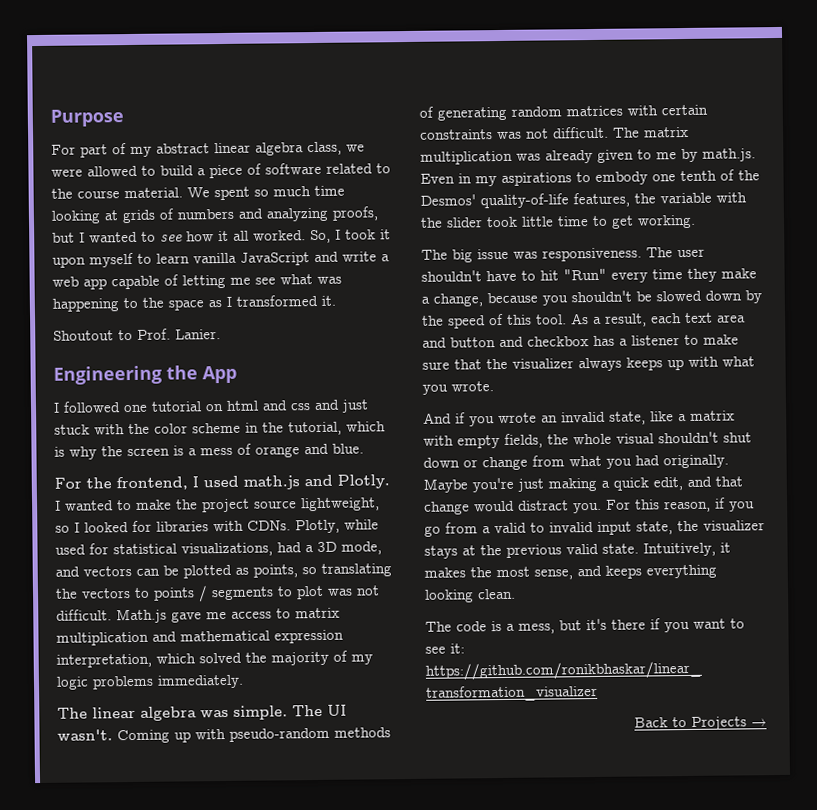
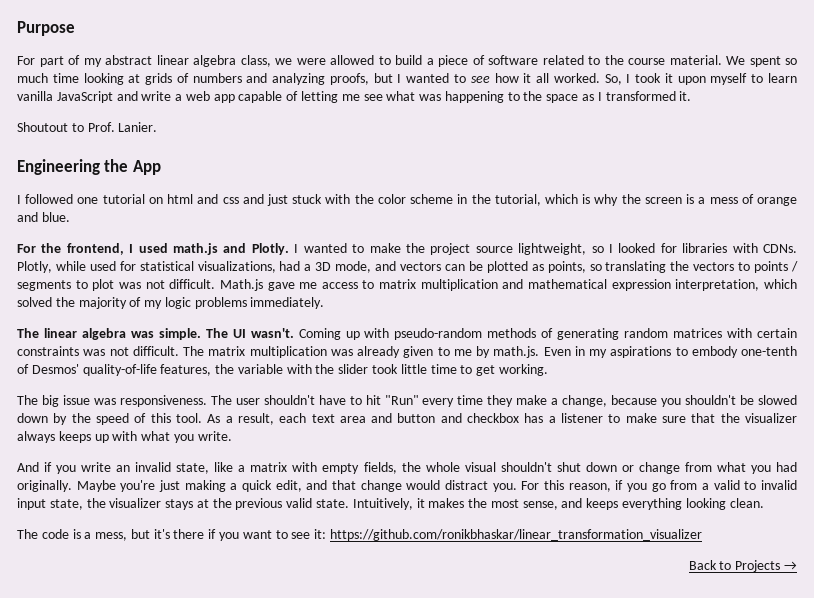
- The matrix multiplication was already given to me by math.js. Even in my aspirations to embody one tenth of the Desmos' quality-of-life features, the variable with the slider took little time to get working.
+ The matrix multiplication was already given to me by math.js. Even in my aspirations to embody one-tenth of Desmos' quality-of-life features, the variable with the slider took little time to get working.
- As a result, each text area and button and checkbox has a listener to make sure that the visualizer always keeps up with what you wrote.
+ As a result, each text area and button and checkbox has a listener to make sure that the visualizer always keeps up with what you write.
- And if you wrote an invalid state, like a matrix with empty fields, the whole visual shouldn't shut down or change from what you had originally.
+ And if you write an invalid state, like a matrix with empty fields, the whole visual shouldn't shut down or change from what you had originally.

